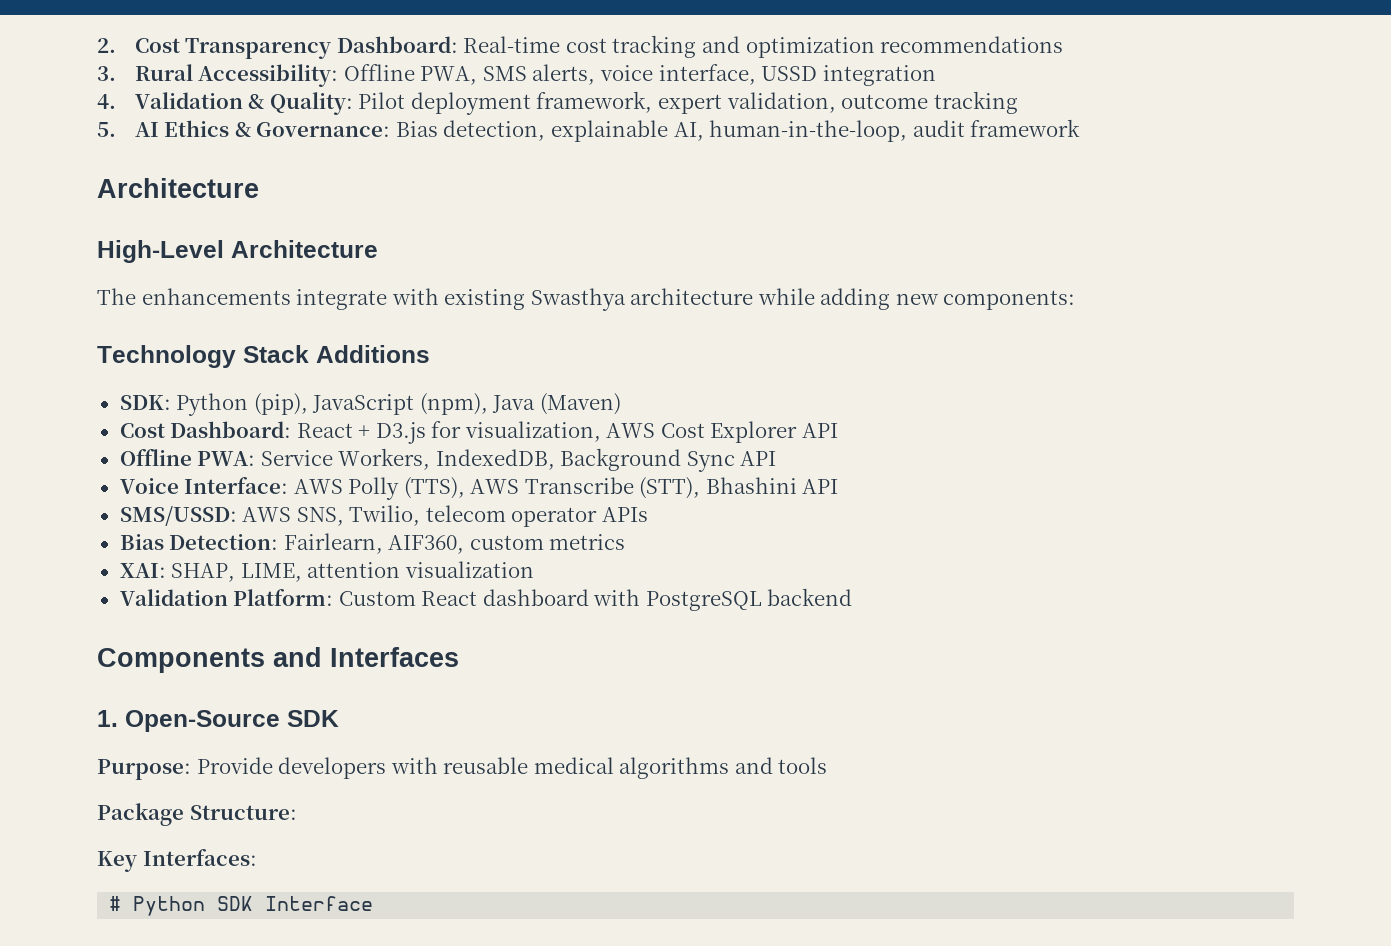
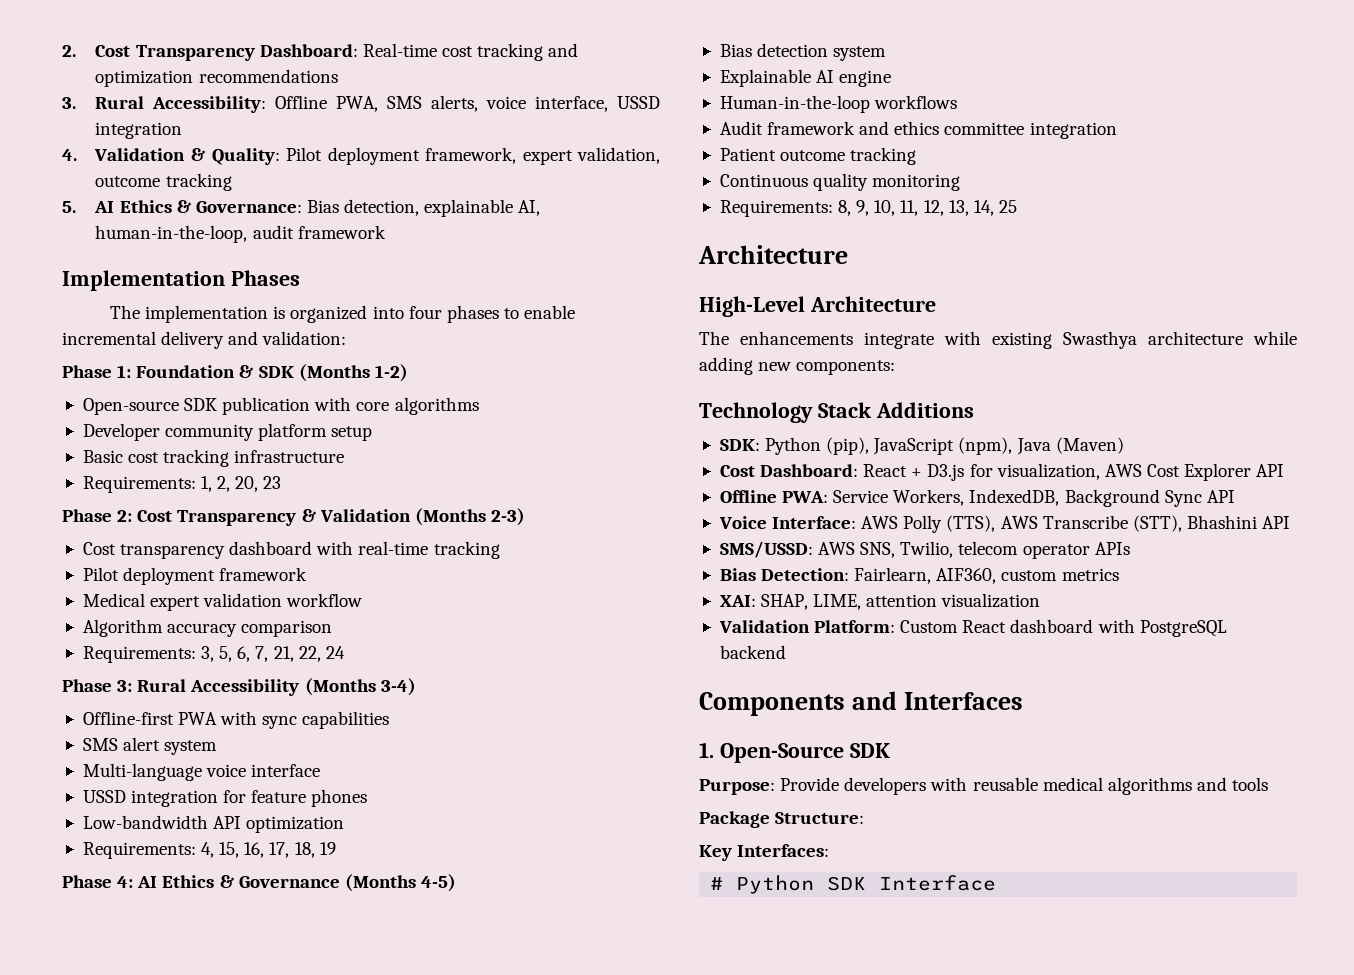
+ Implementation Phases
+ The implementation is organized into four phases to enable incremental delivery and validation:
+ Phase 1: Foundation & SDK (Months 1-2)
+ Open-source SDK publication with core algorithms
+ Developer community platform setup
+ Basic cost tracking infrastructure
+ Requirements: 1, 2, 20, 23
+ Phase 2: Cost Transparency & Validation (Months 2-3)
+ Cost transparency dashboard with real-time tracking
+ Pilot deployment framework
+ Medical expert validation workflow
+ Algorithm accuracy comparison
+ Requirements: 3, 5, 6, 7, 21, 22, 24
+ Phase 3: Rural Accessibility (Months 3-4)
+ Offline-first PWA with sync capabilities
+ SMS alert system
+ Multi-language voice interface
+ USSD integration for feature phones
+ Low-bandwidth API optimization
+ Requirements: 4, 15, 16, 17, 18, 19
+ Phase 4: AI Ethics & Governance (Months 4-5)
+ Bias detection system
+ Explainable AI engine
+ Human-in-the-loop workflows
+ Audit framework and ethics committee integration
+ Patient outcome tracking
+ Continuous quality monitoring
+ Requirements: 8, 9, 10, 11, 12, 13, 14, 25

